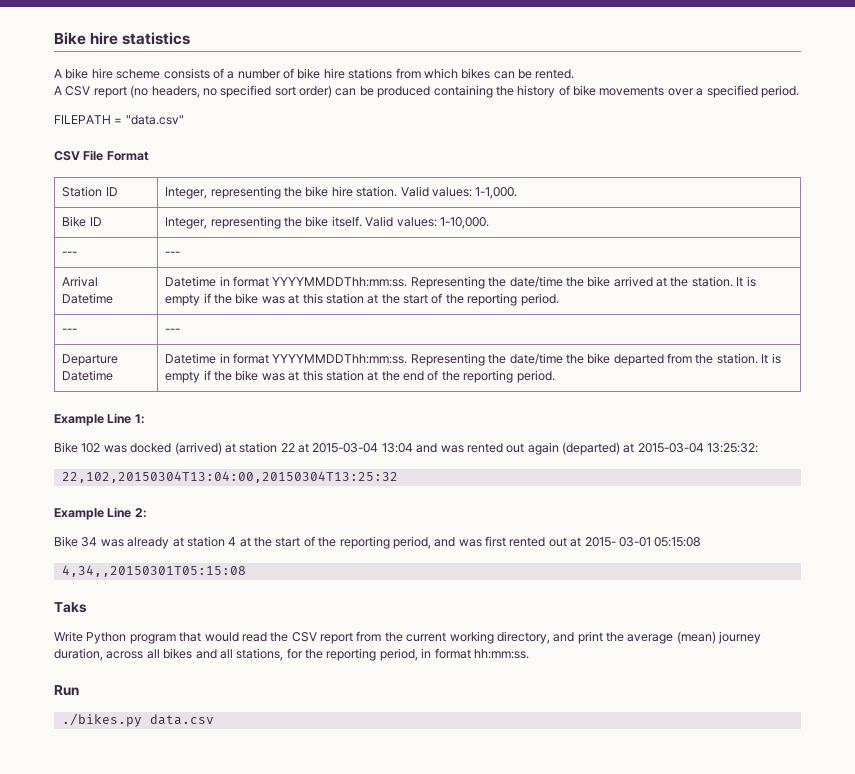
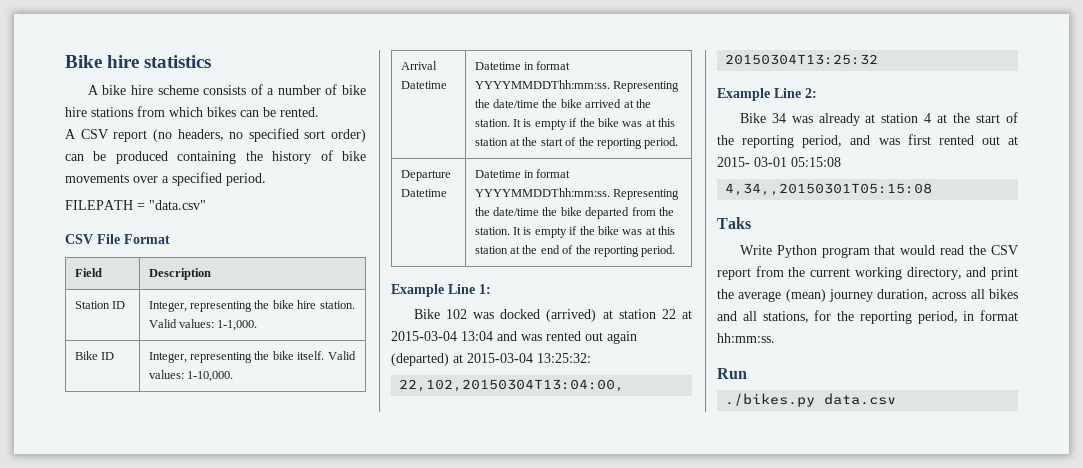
+ Field | Description
  Bike ID | Integer, representing the bike itself. Valid values: 1-10,000.
- --- | ---
  Arrival Datetime | Datetime in format YYYYMMDDThh:mm:ss. Representing the date/time the bike arrived at the station. It is empty if the bike was at this station at the start of the reporting period.
- --- | ---

